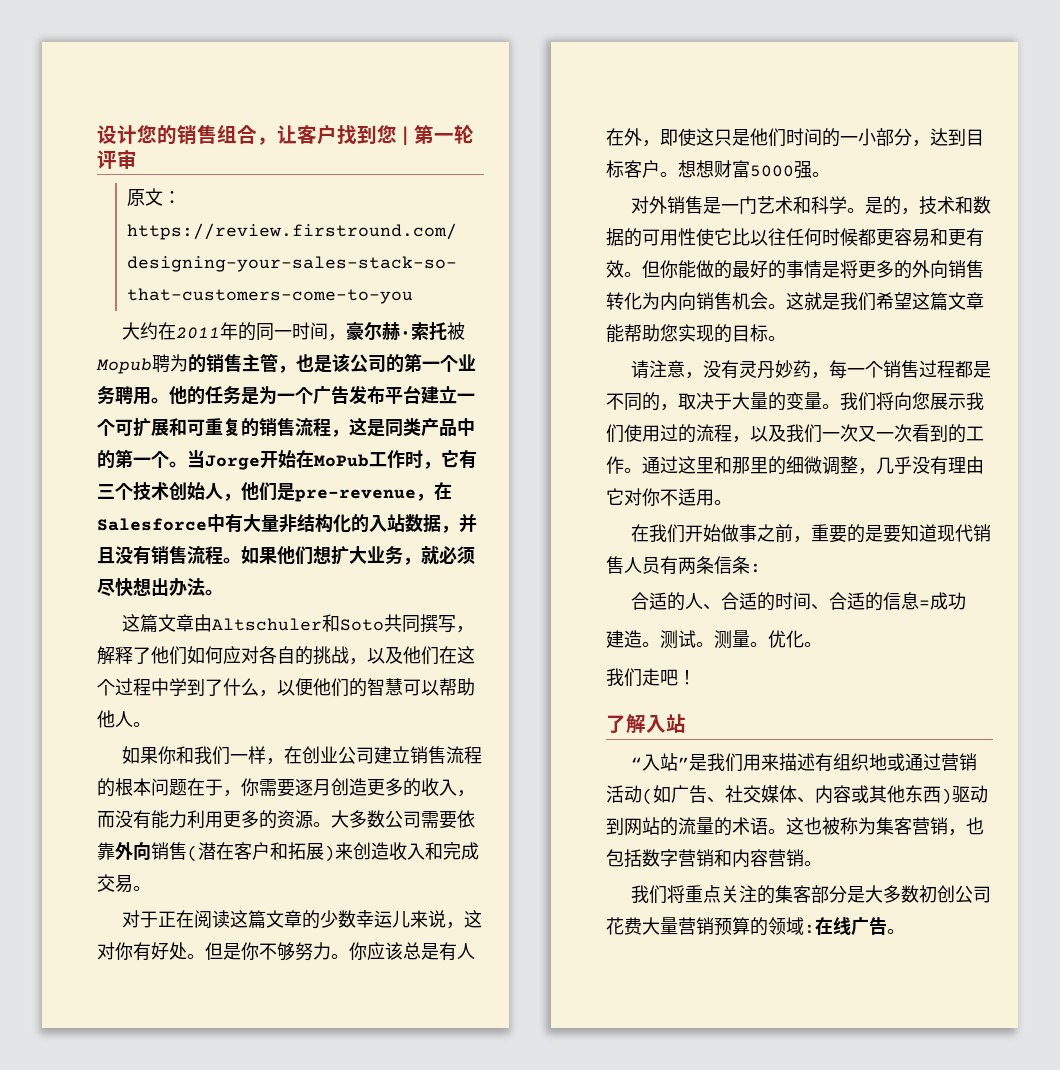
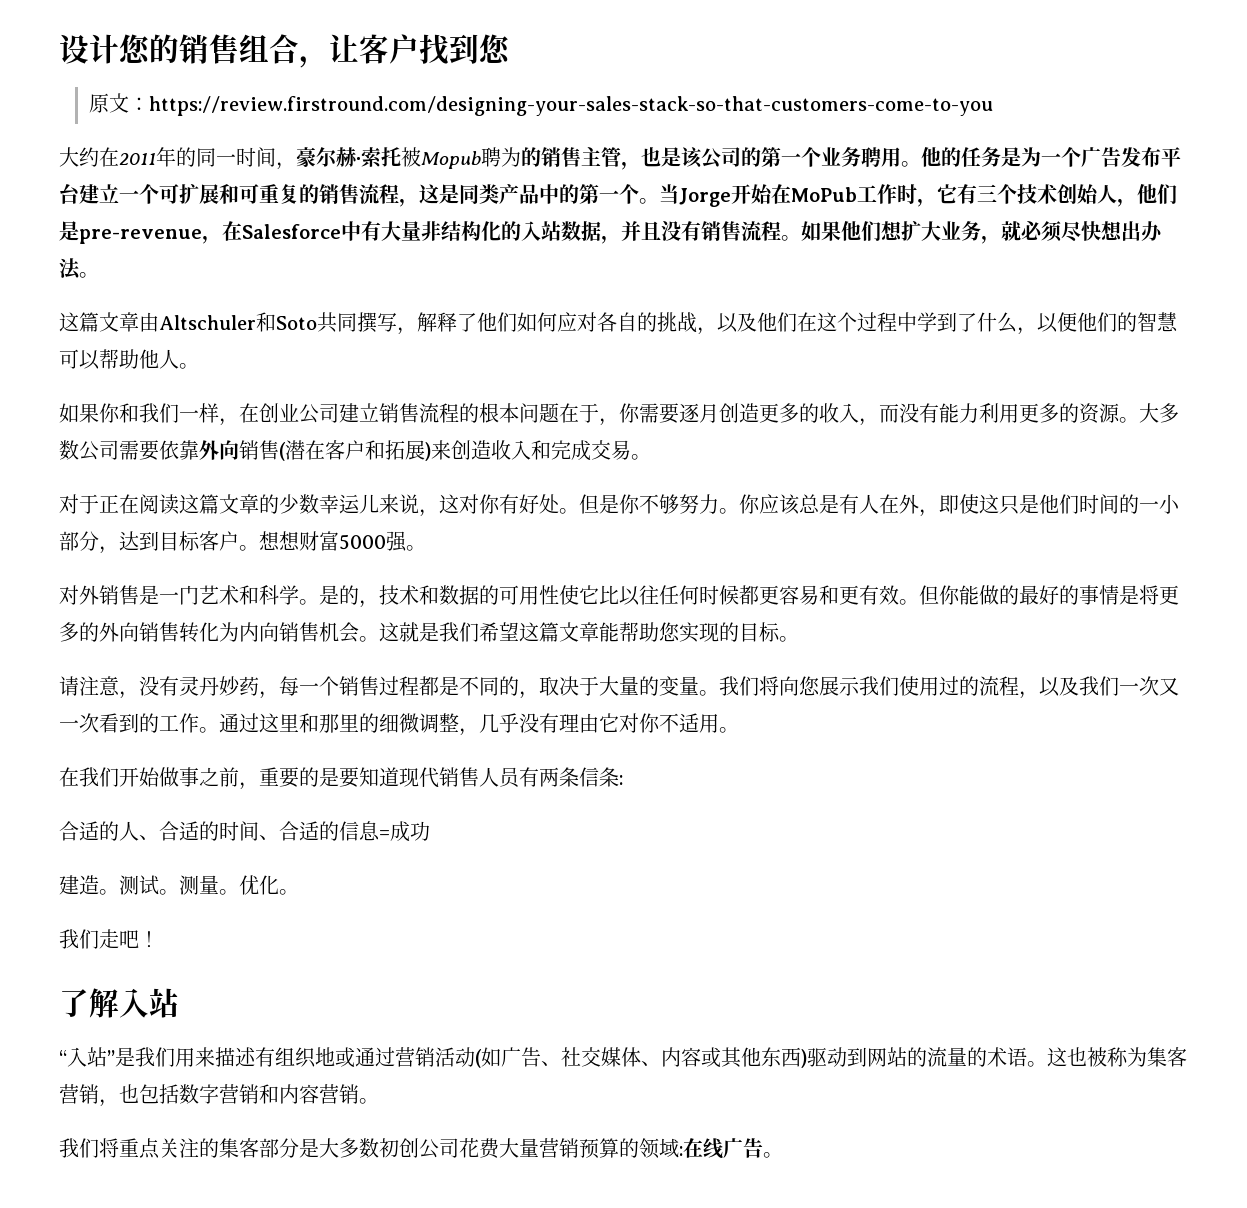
- 设计您的销售组合，让客户找到您 | 第一轮评审
+ 设计您的销售组合，让客户找到您

